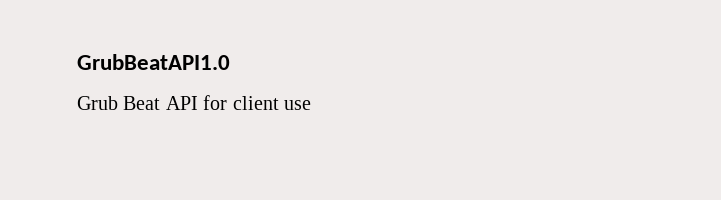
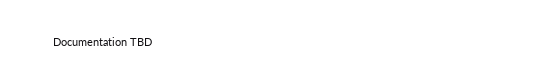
- GrubBeatAPI1.0
- Grub Beat API for client use
+ Documentation TBD

